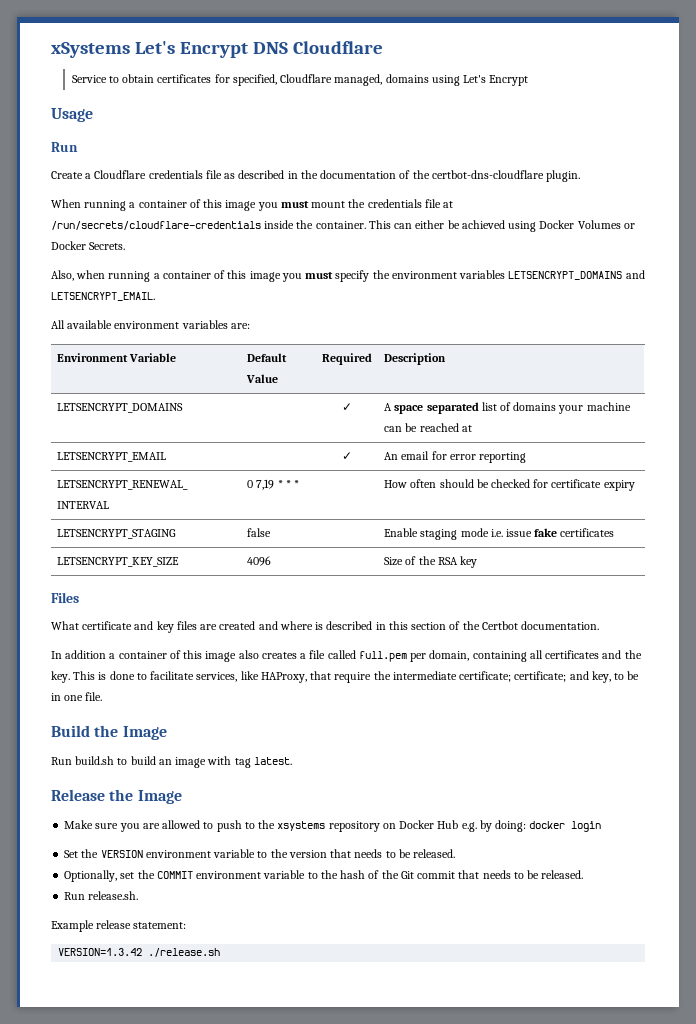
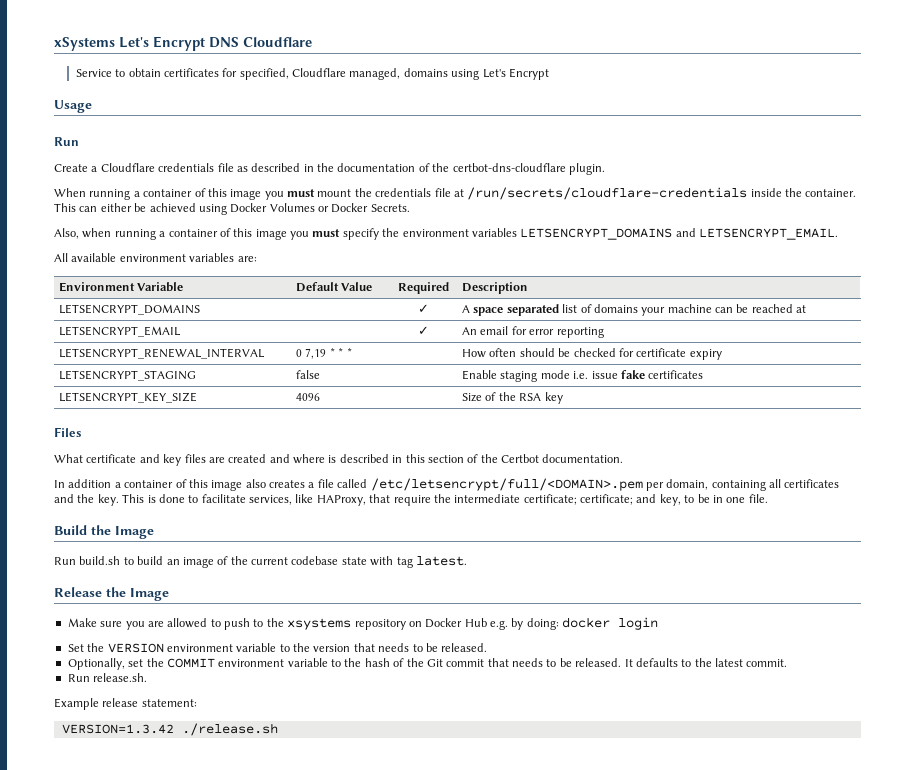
- In addition a container of this image also creates a file called full.pem per domain, containing all certificates and the key.
+ In addition a container of this image also creates a file called /etc/letsencrypt/full/<DOMAIN>.pem per domain, containing all certificates and the key.
- Run build.sh to build an image with tag latest.
+ Run build.sh to build an image of the current codebase state with tag latest.
+ It defaults to the latest commit.

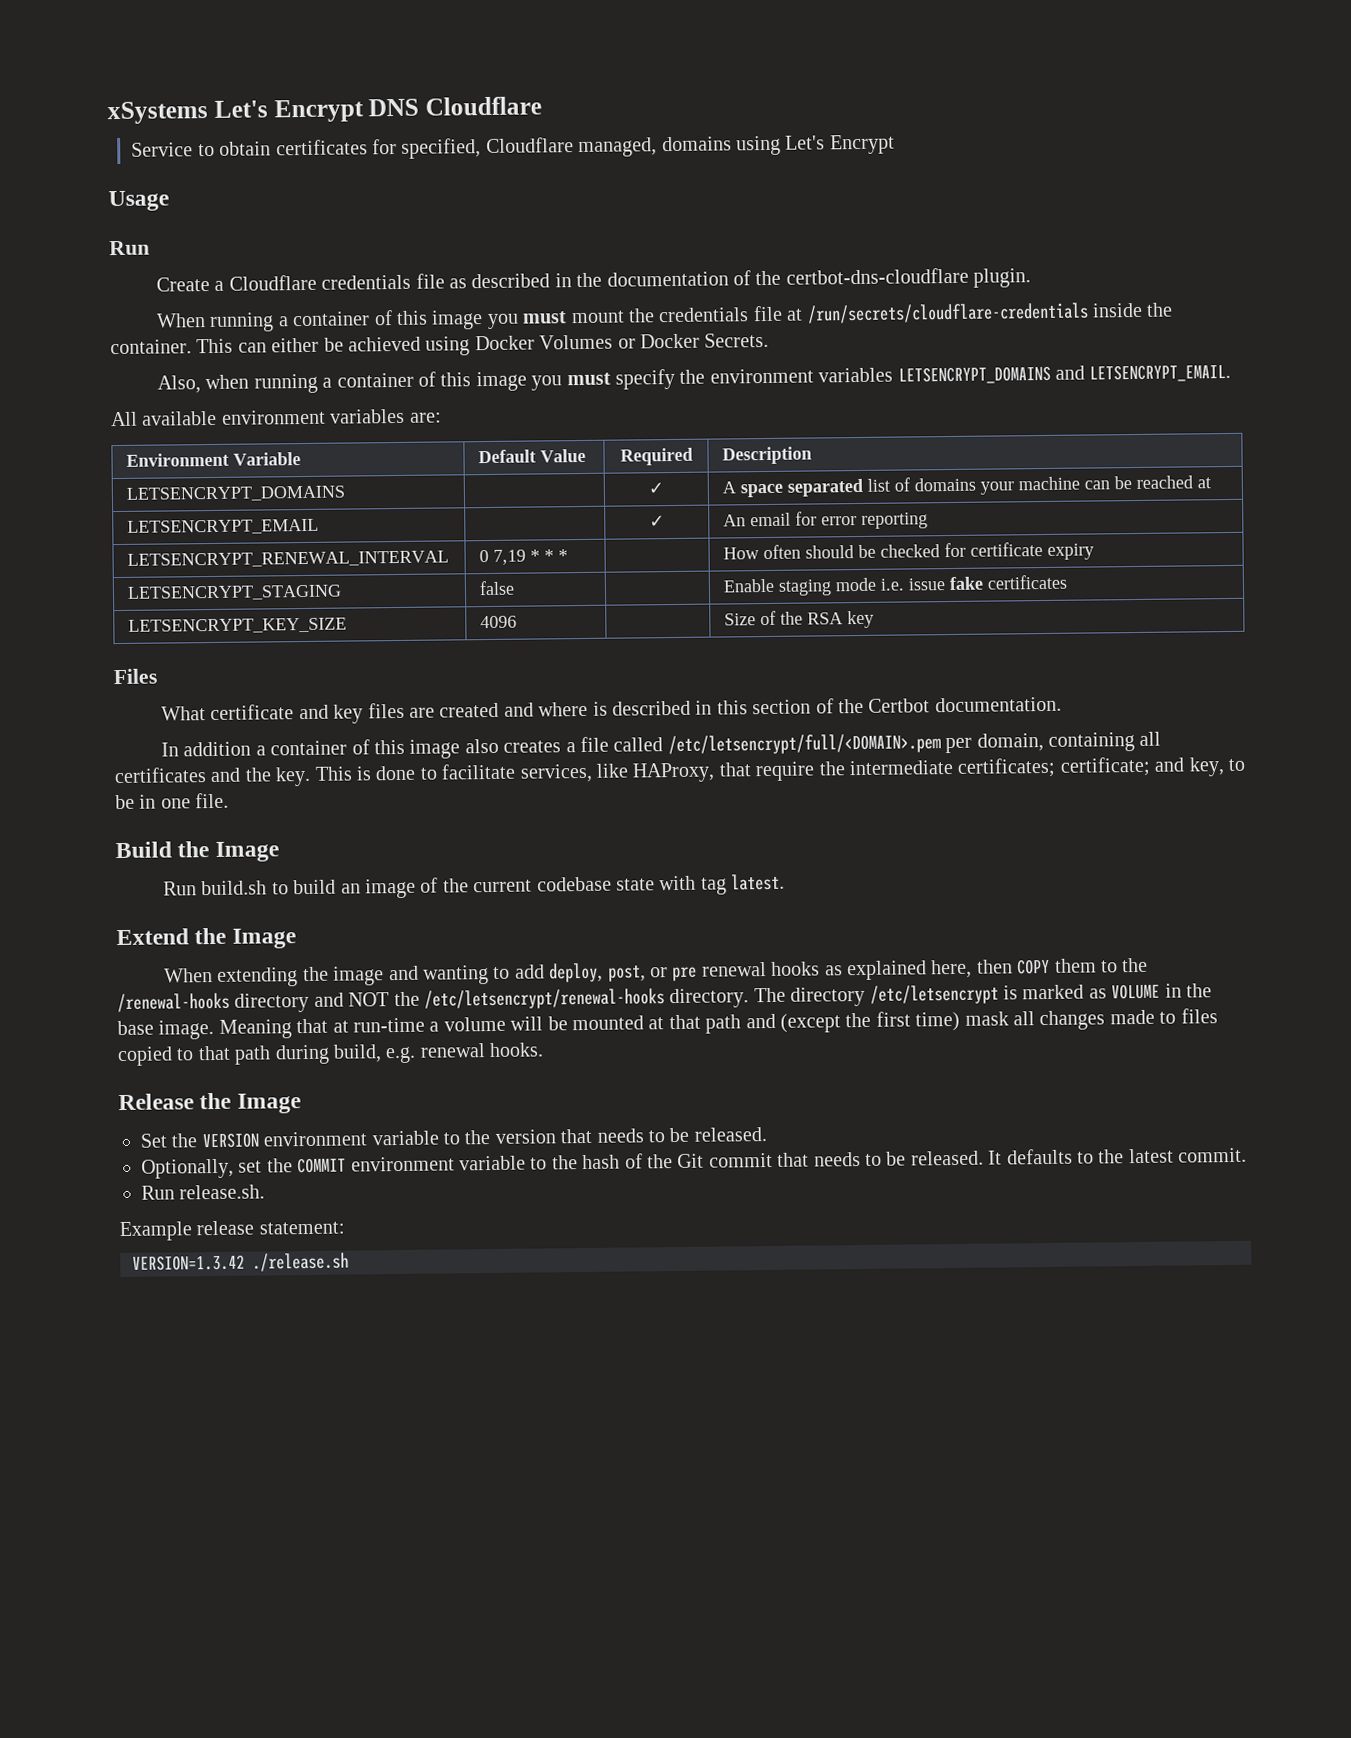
- This is done to facilitate services, like HAProxy, that require the intermediate certificate; certificate; and key, to be in one file.
+ This is done to facilitate services, like HAProxy, that require the intermediate certificates; certificate; and key, to be in one file.
+ Extend the Image
+ When extending the image and wanting to add deploy, post, or pre renewal hooks as explained here, then COPY them to the /renewal-hooks directory and NOT the /etc/letsencrypt/renewal-hooks directory. The directory /etc/letsencrypt is marked as VOLUME in the base image. Meaning that at run-time a volume will be mounted at that path and (except the first time) mask all changes made to files copied to that path during build, e.g. renewal hooks.
  Release the Image
- Make sure you are allowed to push to the xsystems repository on Docker Hub e.g. by doing: docker login

